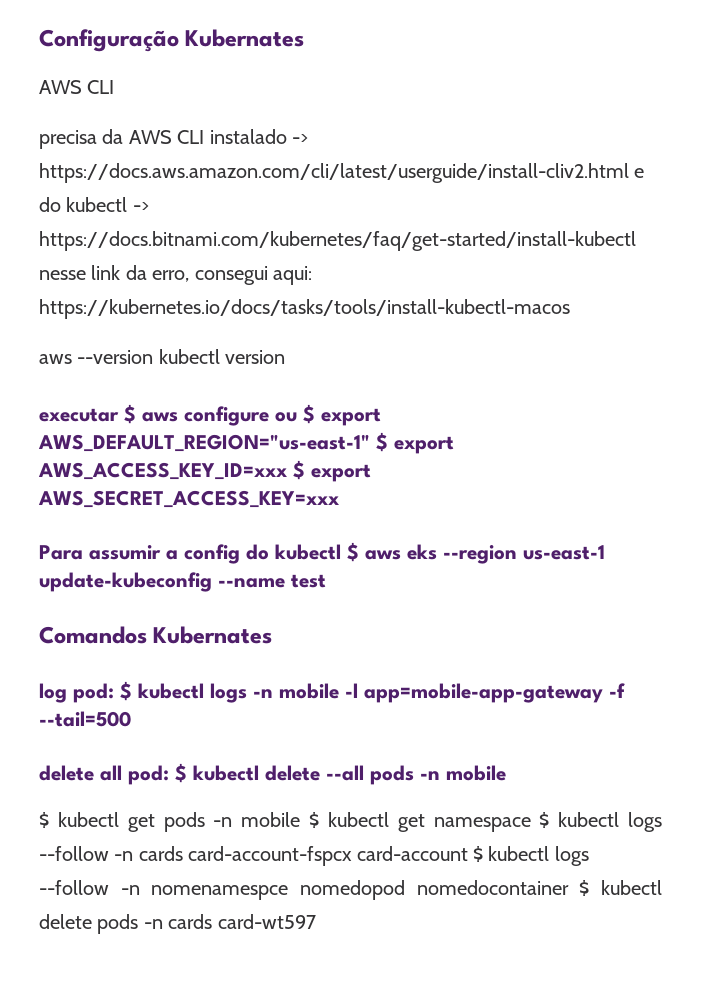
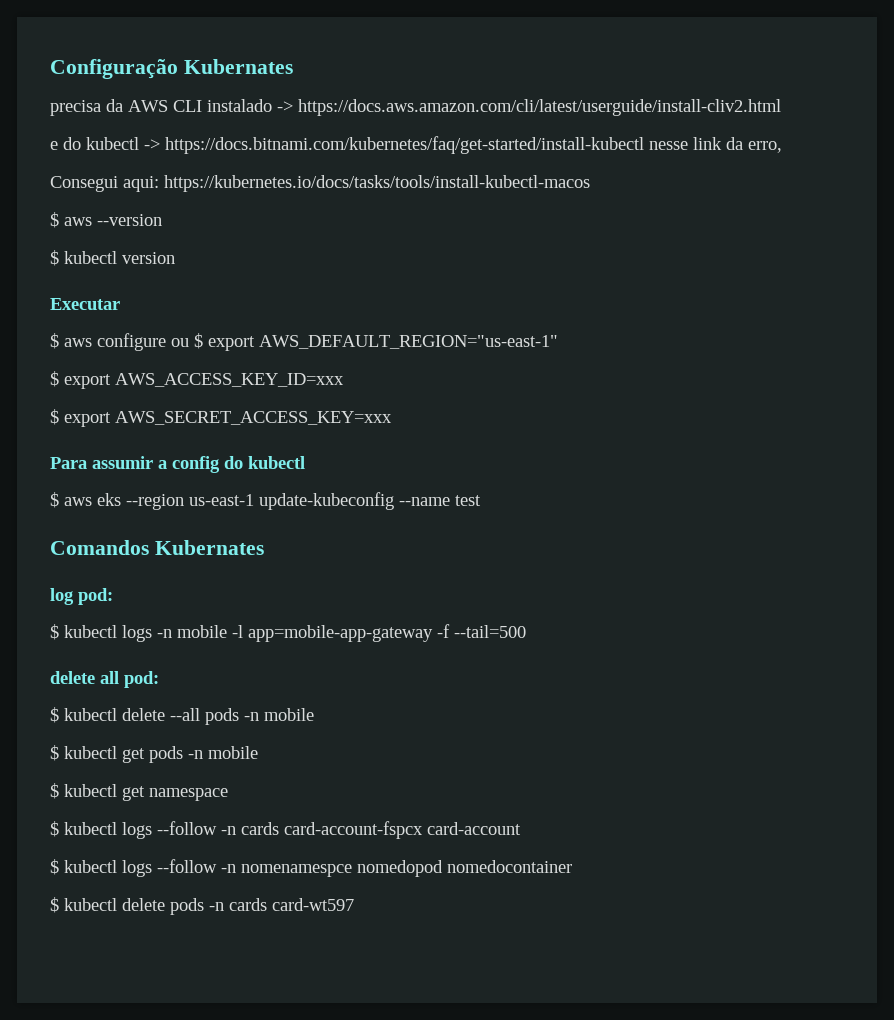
  Configuração Kubernates
- AWS CLI
- precisa da AWS CLI instalado -> https://docs.aws.amazon.com/cli/latest/userguide/install-cliv2.html e do kubectl -> https://docs.bitnami.com/kubernetes/faq/get-started/install-kubectl nesse link da erro, consegui aqui: https://kubernetes.io/docs/tasks/tools/install-kubectl-macos
+ precisa da AWS CLI instalado -> https://docs.aws.amazon.com/cli/latest/userguide/install-cliv2.html
+ e do kubectl -> https://docs.bitnami.com/kubernetes/faq/get-started/install-kubectl nesse link da erro,
+ Consegui aqui: https://kubernetes.io/docs/tasks/tools/install-kubectl-macos
- aws --version kubectl version
+ $ aws --version
+ $ kubectl version
- executar $ aws configure ou $ export AWS_DEFAULT_REGION="us-east-1" $ export AWS_ACCESS_KEY_ID=xxx $ export AWS_SECRET_ACCESS_KEY=xxx
+ Executar
+ $ aws configure ou $ export AWS_DEFAULT_REGION="us-east-1"
+ $ export AWS_ACCESS_KEY_ID=xxx
+ $ export AWS_SECRET_ACCESS_KEY=xxx
- Para assumir a config do kubectl $ aws eks --region us-east-1 update-kubeconfig --name test
+ Para assumir a config do kubectl
+ $ aws eks --region us-east-1 update-kubeconfig --name test
- log pod: $ kubectl logs -n mobile -l app=mobile-app-gateway -f --tail=500
+ log pod:
+ $ kubectl logs -n mobile -l app=mobile-app-gateway -f --tail=500
- delete all pod: $ kubectl delete --all pods -n mobile
+ delete all pod:
+ $ kubectl delete --all pods -n mobile
- $ kubectl get pods -n mobile $ kubectl get namespace $ kubectl logs --follow -n cards card-account-fspcx card-account $ kubectl logs --follow -n nomenamespce nomedopod nomedocontainer $ kubectl delete pods -n cards card-wt597
+ $ kubectl get pods -n mobile
+ $ kubectl get namespace
+ $ kubectl logs --follow -n cards card-account-fspcx card-account
+ $ kubectl logs --follow -n nomenamespce nomedopod nomedocontainer
+ $ kubectl delete pods -n cards card-wt597

